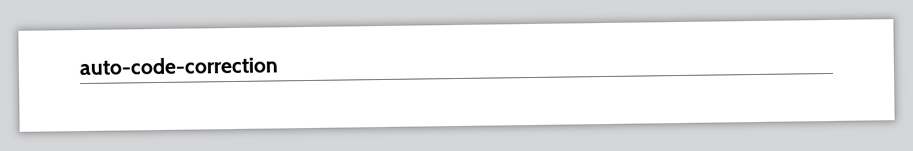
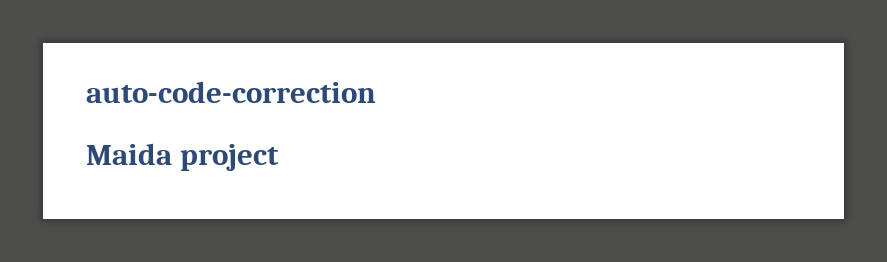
+ Maida project

